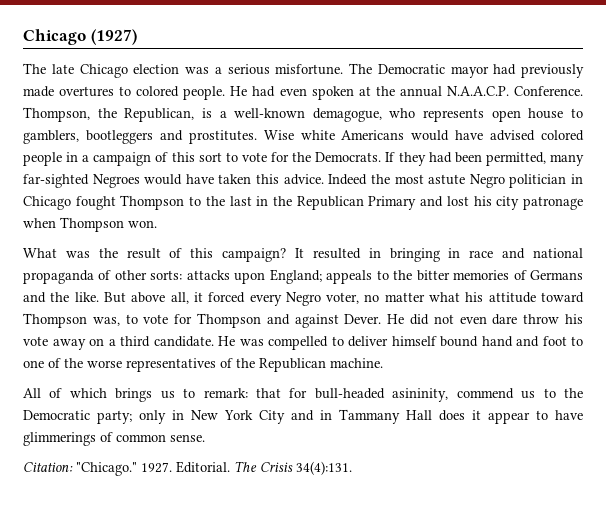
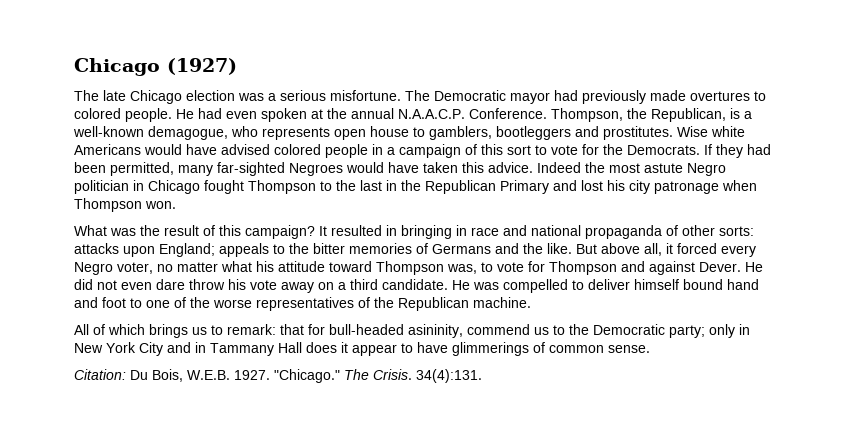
- Citation: "Chicago." 1927. Editorial. The Crisis 34(4):131.
+ Citation: Du Bois, W.E.B. 1927. "Chicago." The Crisis. 34(4):131.

